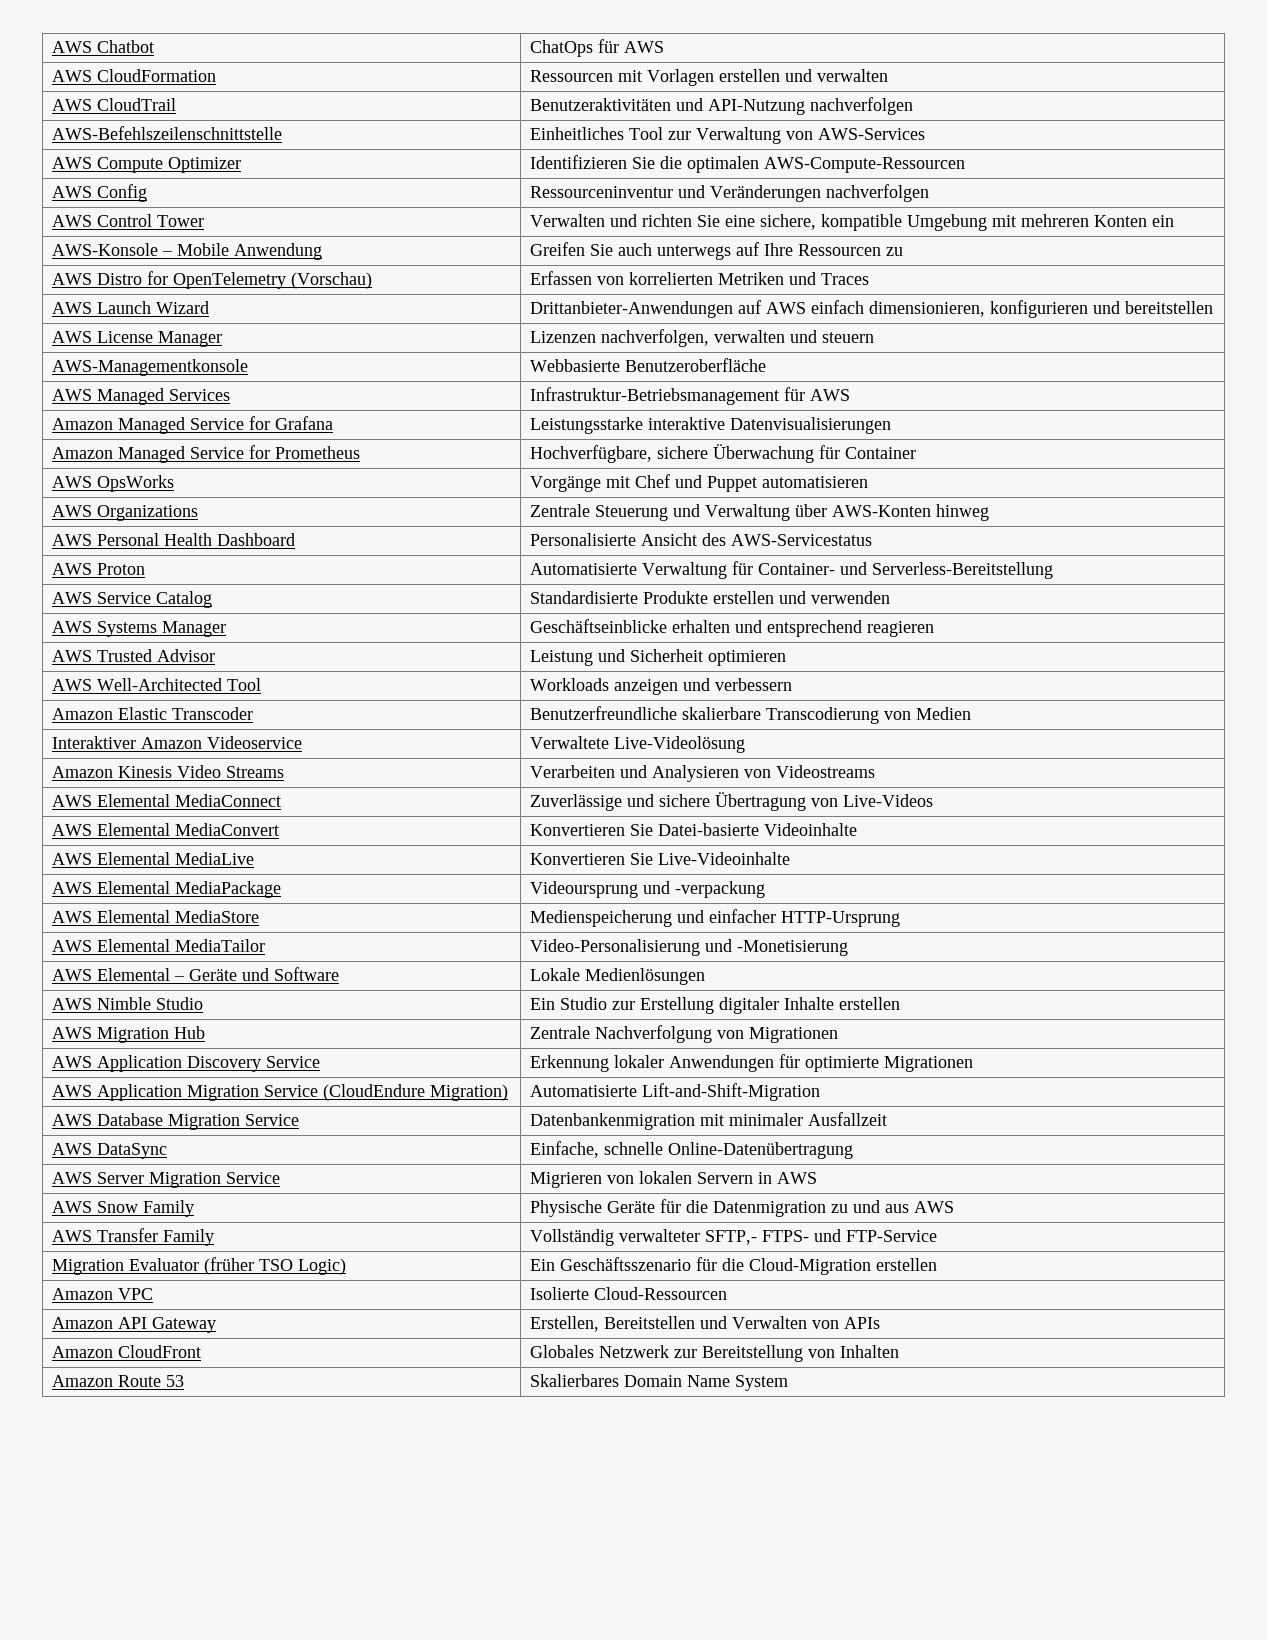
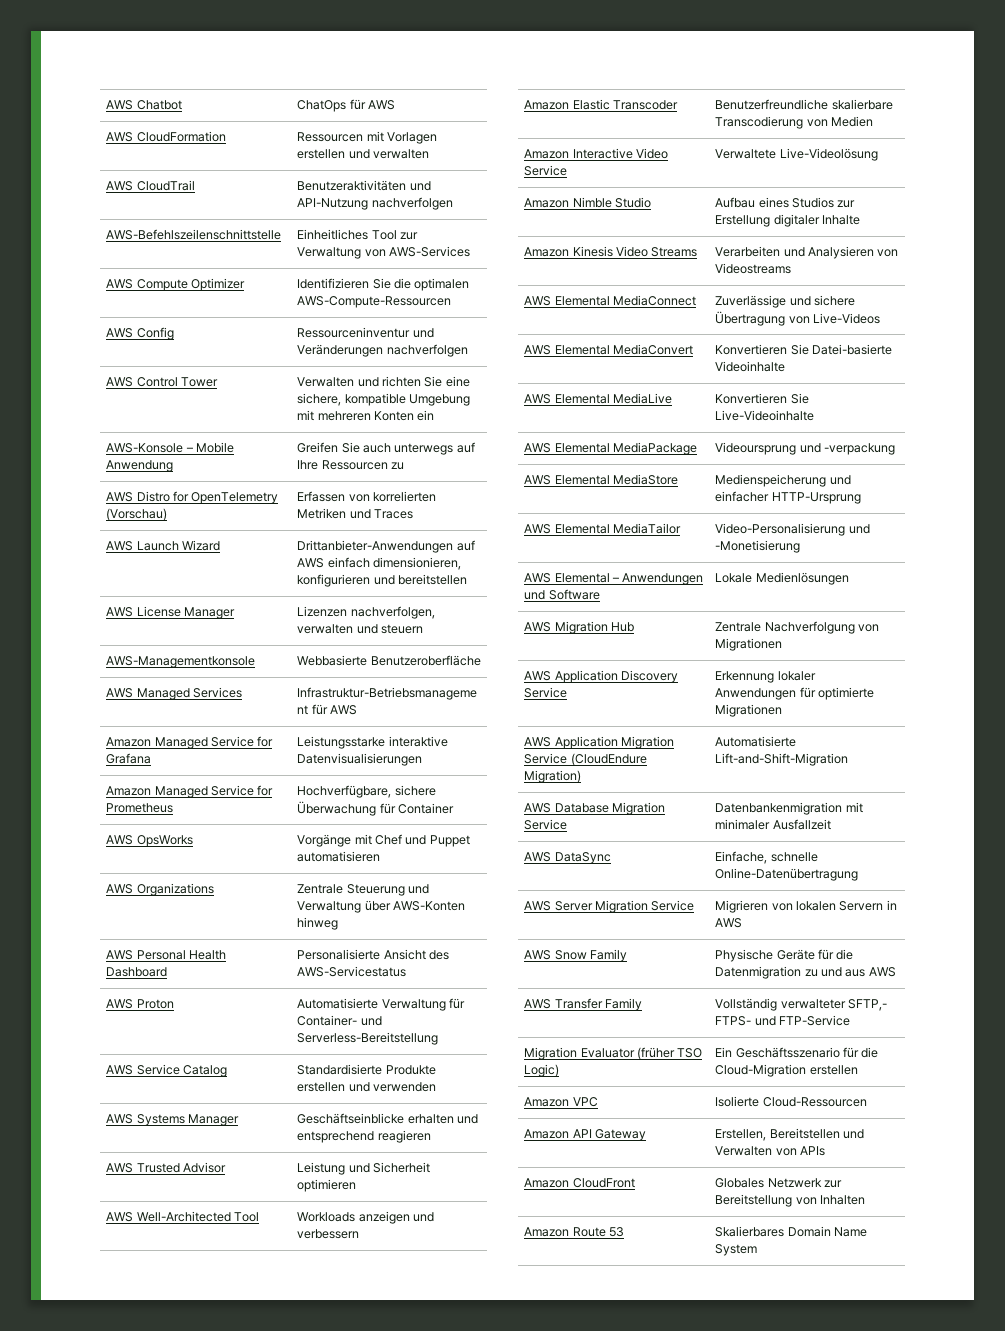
- Interaktiver Amazon Videoservice | Verwaltete Live-Videolösung
+ Amazon Interactive Video Service | Verwaltete Live-Videolösung
+ Amazon Nimble Studio | Aufbau eines Studios zur Erstellung digitaler Inhalte
- AWS Elemental – Geräte und Software | Lokale Medienlösungen
+ AWS Elemental – Anwendungen und Software | Lokale Medienlösungen
- AWS Nimble Studio | Ein Studio zur Erstellung digitaler Inhalte erstellen

